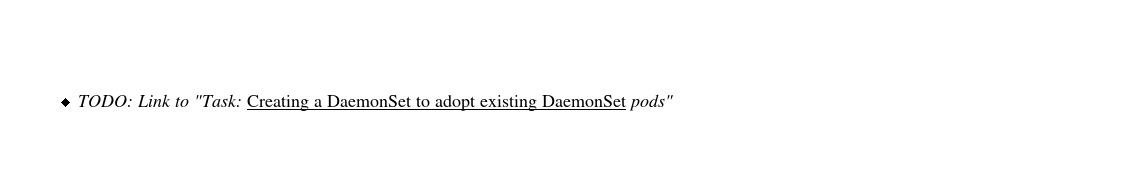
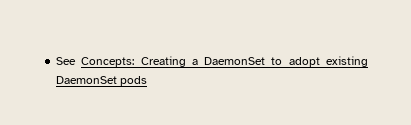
- TODO: Link to "Task: Creating a DaemonSet to adopt existing DaemonSet pods"
+ See Concepts: Creating a DaemonSet to adopt existing DaemonSet pods

